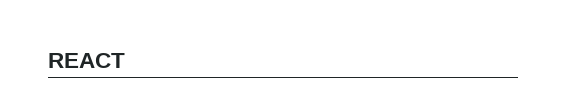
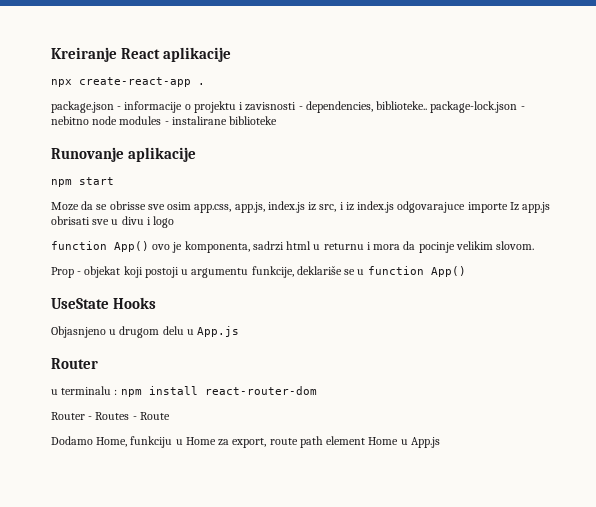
- REACT
+ Kreiranje React aplikacije
+ npx create-react-app .
+ package.json - informacije o projektu i zavisnosti - dependencies, biblioteke.. package-lock.json - nebitno node modules - instalirane biblioteke
+ Runovanje aplikacije
+ npm start
+ Moze da se obrisse sve osim app.css, app.js, index.js iz src, i iz index.js odgovarajuce importe Iz app.js obrisati sve u divu i logo
+ function App() ovo je komponenta, sadrzi html u returnu i mora da pocinje velikim slovom.
+ Prop - objekat koji postoji u argumentu funkcije, deklariše se u function App()
+ UseState Hooks
+ Objasnjeno u drugom delu u App.js
+ Router
+ u terminalu : npm install react-router-dom
+ Router - Routes - Route
+ Dodamo Home, funkciju u Home za export, route path element Home u App.js

